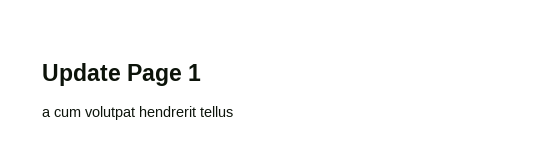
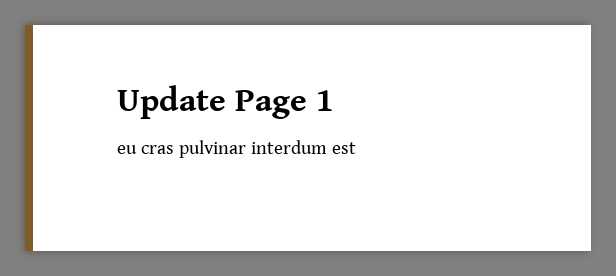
- a cum volutpat hendrerit tellus
+ eu cras pulvinar interdum est

